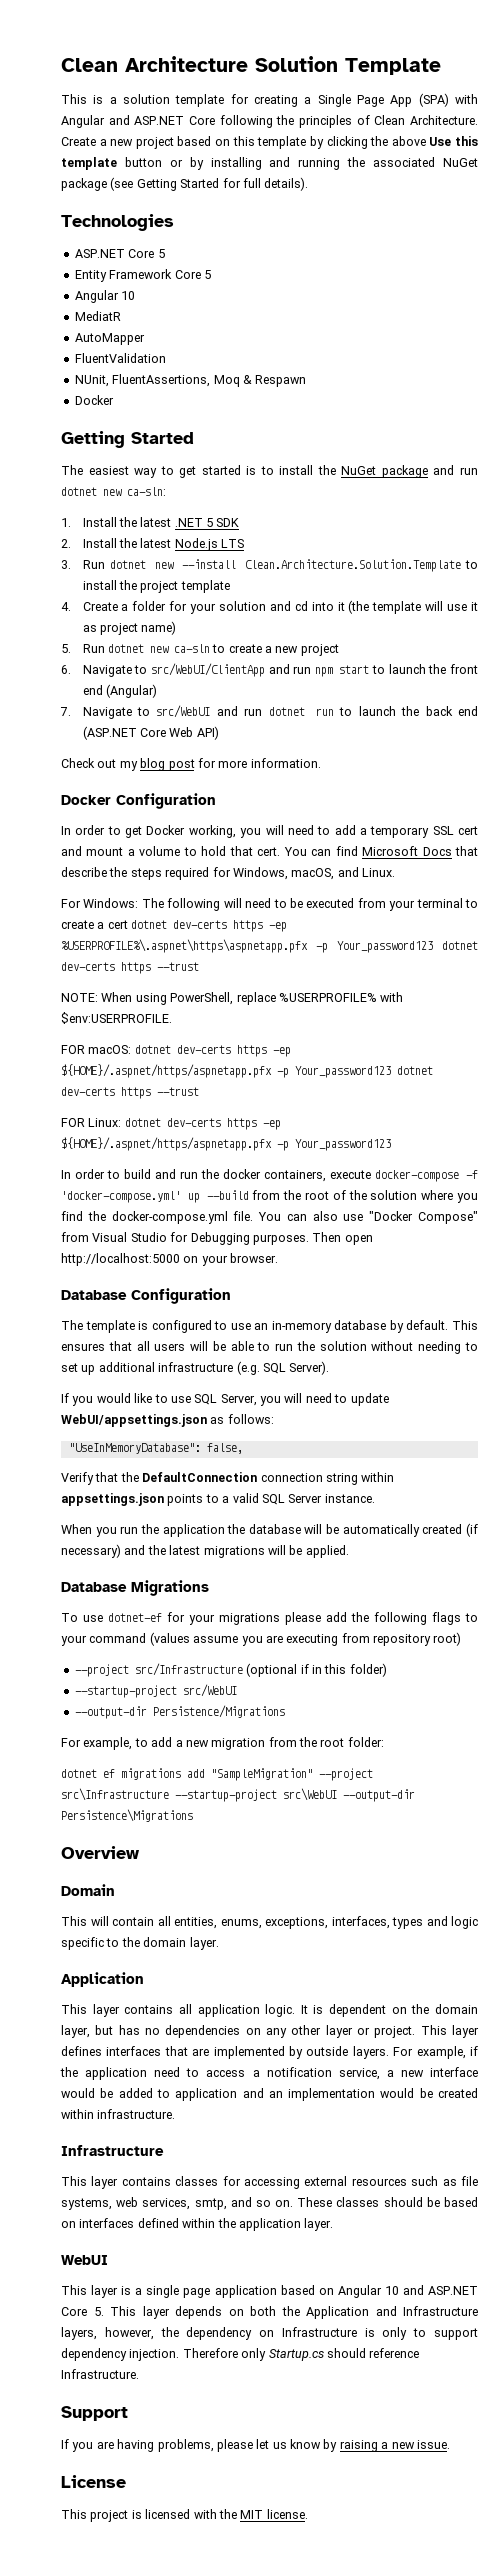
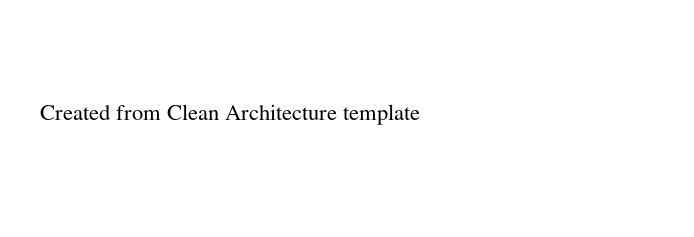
- Clean Architecture Solution Template
- This is a solution template for creating a Single Page App (SPA) with Angular and ASP.NET Core following the principles of Clean Architecture. Create a new project based on this template by clicking the above Use this template button or by installing and running the associated NuGet package (see Getting Started for full details).
- Technologies
- ASP.NET Core 5
- Entity Framework Core 5
- Angular 10
- MediatR
- AutoMapper
- FluentValidation
- NUnit, FluentAssertions, Moq & Respawn
- Docker
- Getting Started
- The easiest way to get started is to install the NuGet package and run dotnet new ca-sln:
- 1. Install the latest .NET 5 SDK
- 2. Install the latest Node.js LTS
- 3. Run dotnet new --install Clean.Architecture.Solution.Template to install the project template
- 4. Create a folder for your solution and cd into it (the template will use it as project name)
- 5. Run dotnet new ca-sln to create a new project
- 6. Navigate to src/WebUI/ClientApp and run npm start to launch the front end (Angular)
- 7. Navigate to src/WebUI and run dotnet run to launch the back end (ASP.NET Core Web API)
- Check out my blog post for more information.
- Docker Configuration
- In order to get Docker working, you will need to add a temporary SSL cert and mount a volume to hold that cert. You can find Microsoft Docs that describe the steps required for Windows, macOS, and Linux.
- For Windows: The following will need to be executed from your terminal to create a cert dotnet dev-certs https -ep %USERPROFILE%\.aspnet\https\aspnetapp.pfx -p Your_password123 dotnet dev-certs https --trust
- NOTE: When using PowerShell, replace %USERPROFILE% with $env:USERPROFILE.
- FOR macOS: dotnet dev-certs https -ep ${HOME}/.aspnet/https/aspnetapp.pfx -p Your_password123 dotnet dev-certs https --trust
- FOR Linux: dotnet dev-certs https -ep ${HOME}/.aspnet/https/aspnetapp.pfx -p Your_password123
- In order to build and run the docker containers, execute docker-compose -f 'docker-compose.yml' up --build from the root of the solution where you find the docker-compose.yml file. You can also use "Docker Compose" from Visual Studio for Debugging purposes. Then open http://localhost:5000 on your browser.
- Database Configuration
- The template is configured to use an in-memory database by default. This ensures that all users will be able to run the solution without needing to set up additional infrastructure (e.g. SQL Server).
- If you would like to use SQL Server, you will need to update WebUI/appsettings.json as follows:
- "UseInMemoryDatabase": false,
- Verify that the DefaultConnection connection string within appsettings.json points to a valid SQL Server instance.
- When you run the application the database will be automatically created (if necessary) and the latest migrations will be applied.
- Database Migrations
- To use dotnet-ef for your migrations please add the following flags to your command (values assume you are executing from repository root)
- --project src/Infrastructure (optional if in this folder)
- --startup-project src/WebUI
- --output-dir Persistence/Migrations
- For example, to add a new migration from the root folder:
- dotnet ef migrations add "SampleMigration" --project src\Infrastructure --startup-project src\WebUI --output-dir Persistence\Migrations
- Overview
- Domain
- This will contain all entities, enums, exceptions, interfaces, types and logic specific to the domain layer.
- Application
- This layer contains all application logic. It is dependent on the domain layer, but has no dependencies on any other layer or project. This layer defines interfaces that are implemented by outside layers. For example, if the application need to access a notification service, a new interface would be added to application and an implementation would be created within infrastructure.
- Infrastructure
- This layer contains classes for accessing external resources such as file systems, web services, smtp, and so on. These classes should be based on interfaces defined within the application layer.
- WebUI
- This layer is a single page application based on Angular 10 and ASP.NET Core 5. This layer depends on both the Application and Infrastructure layers, however, the dependency on Infrastructure is only to support dependency injection. Therefore only Startup.cs should reference Infrastructure.
- Support
- If you are having problems, please let us know by raising a new issue.
- License
- This project is licensed with the MIT license.
+ Created from Clean Architecture template

